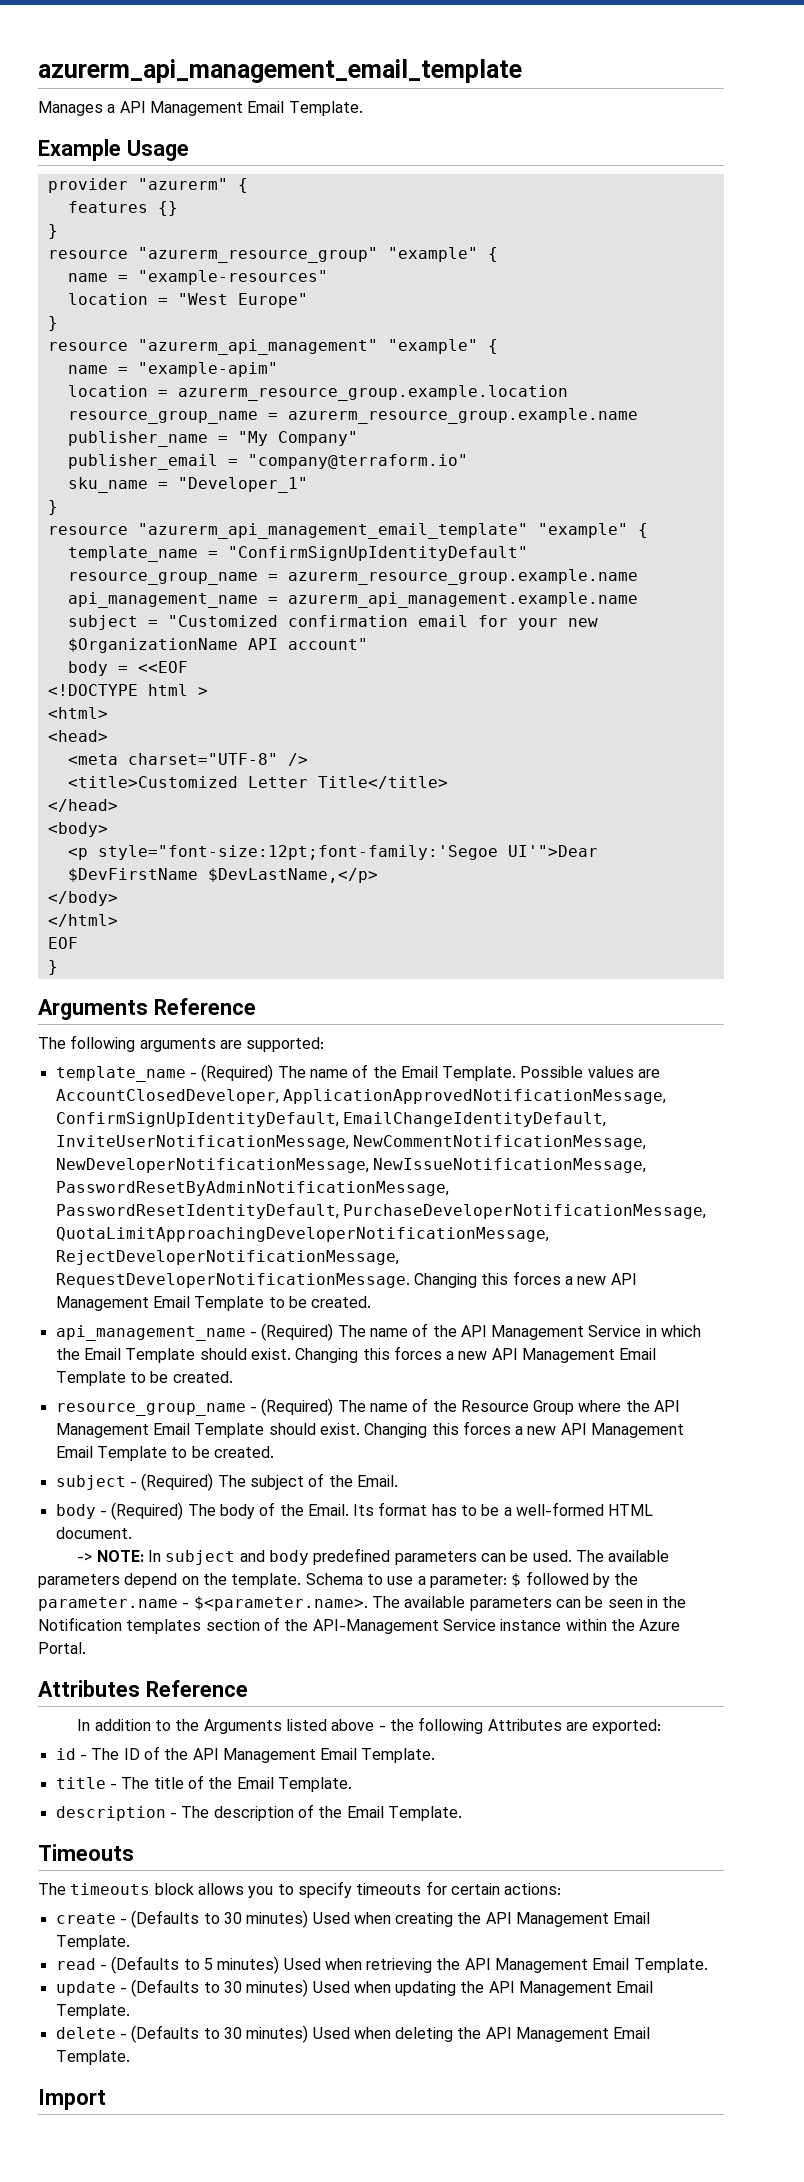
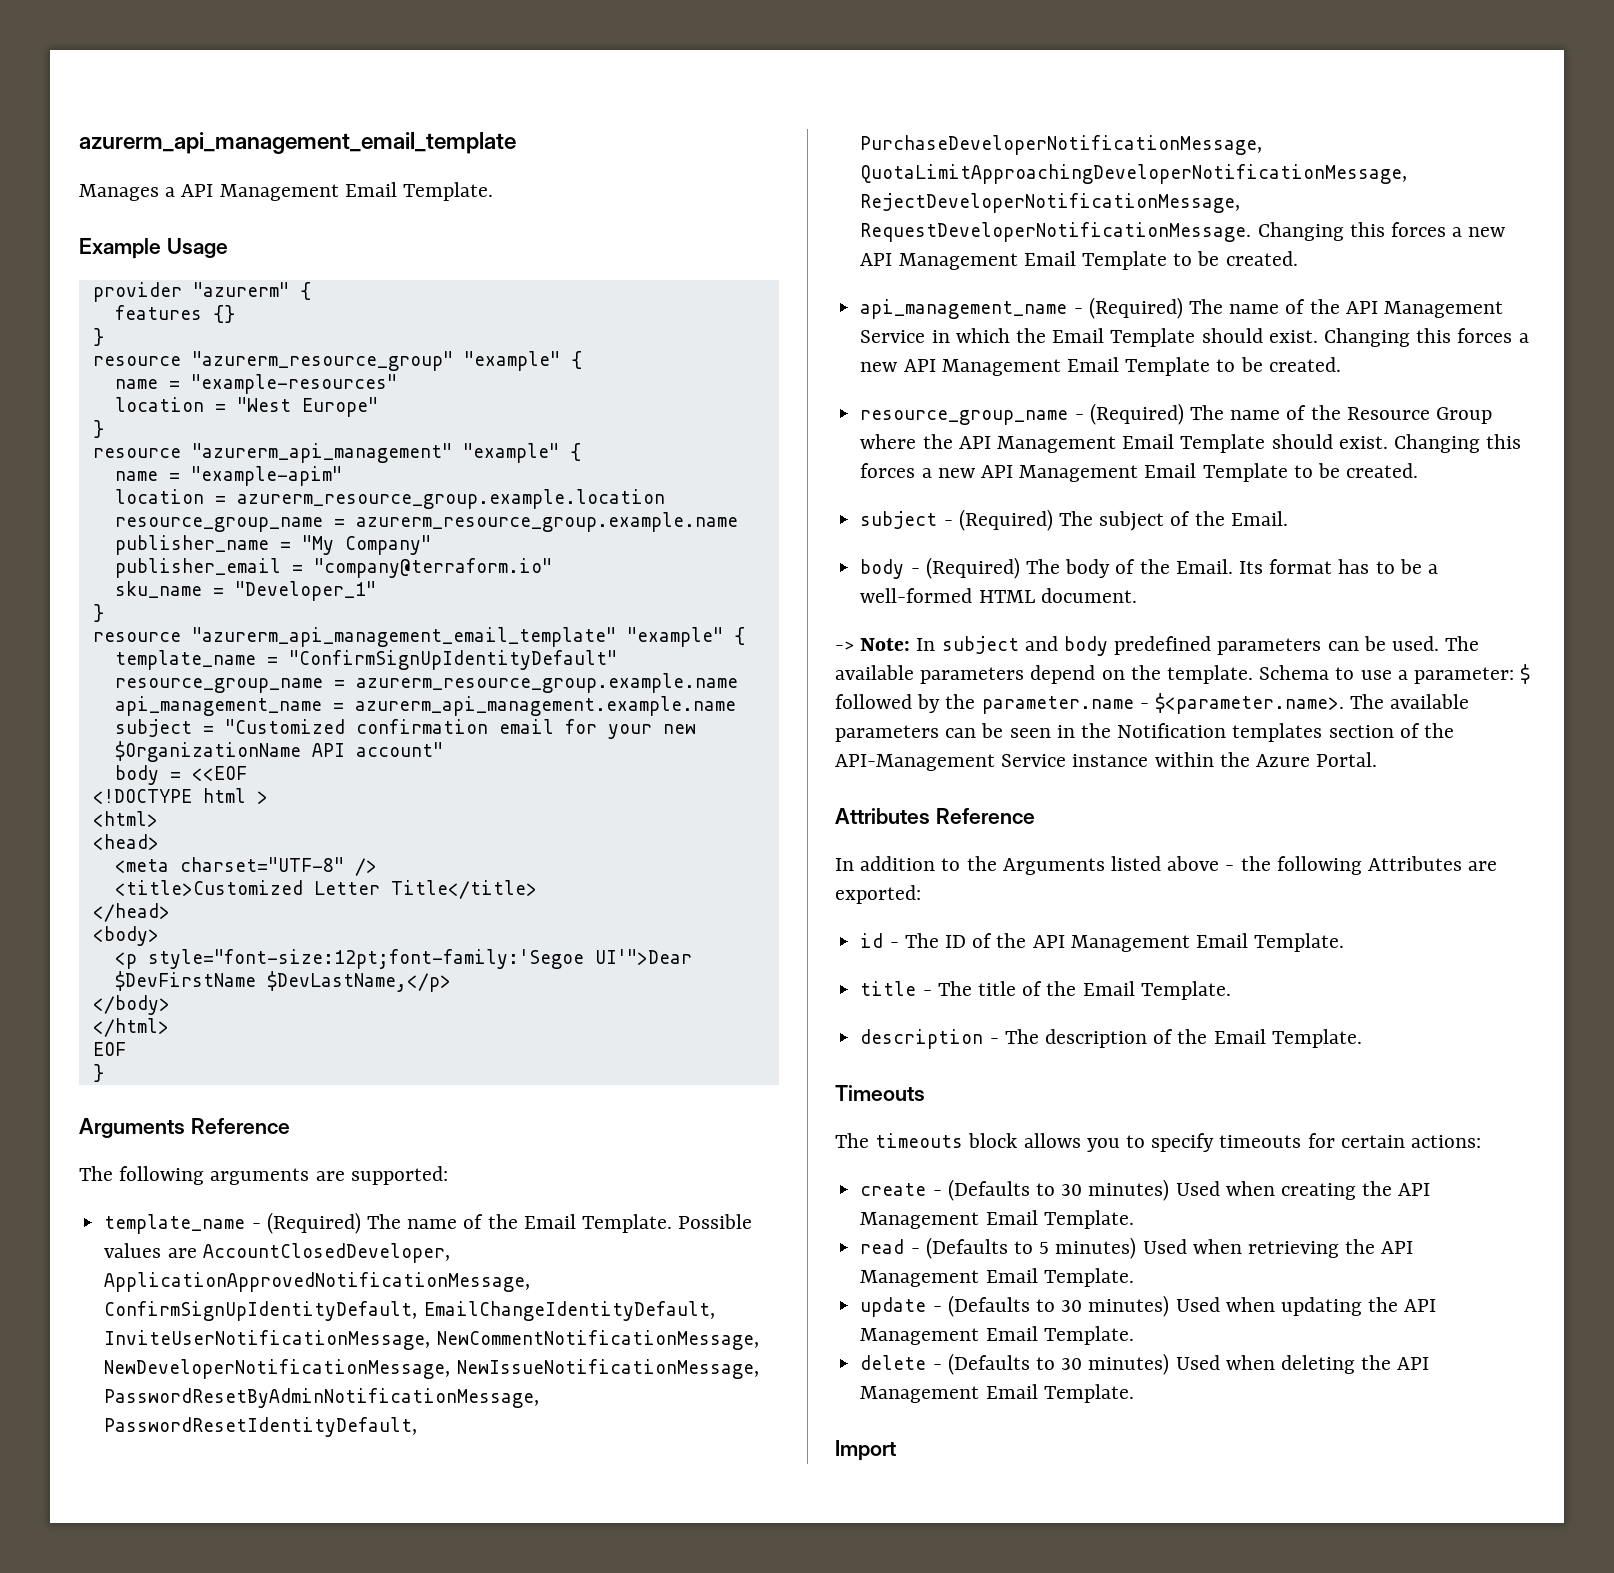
- -> NOTE: In subject and body predefined parameters can be used.
+ -> Note: In subject and body predefined parameters can be used.

